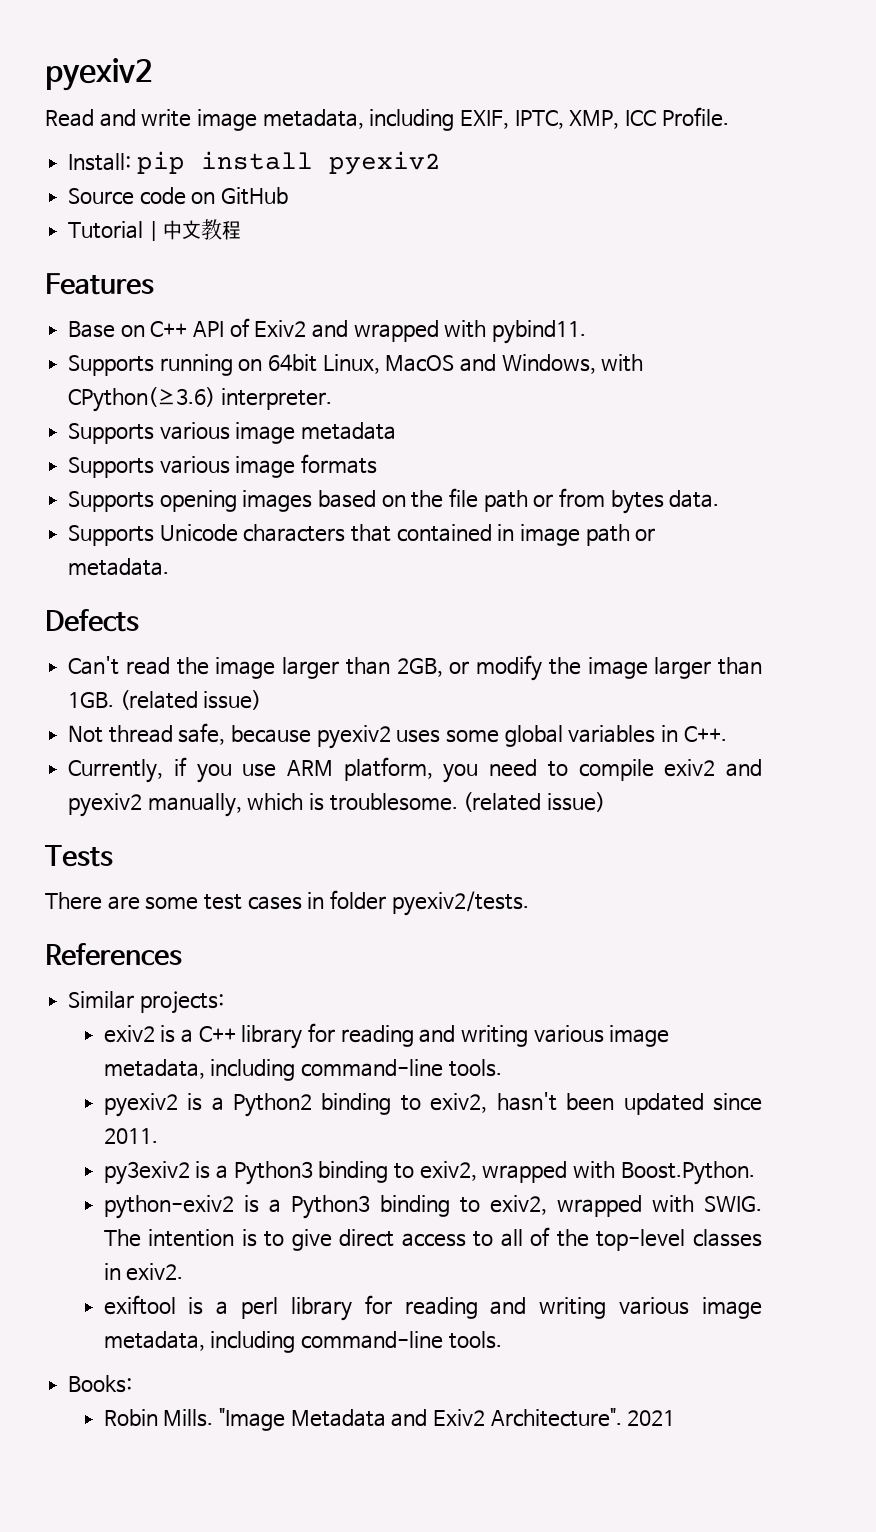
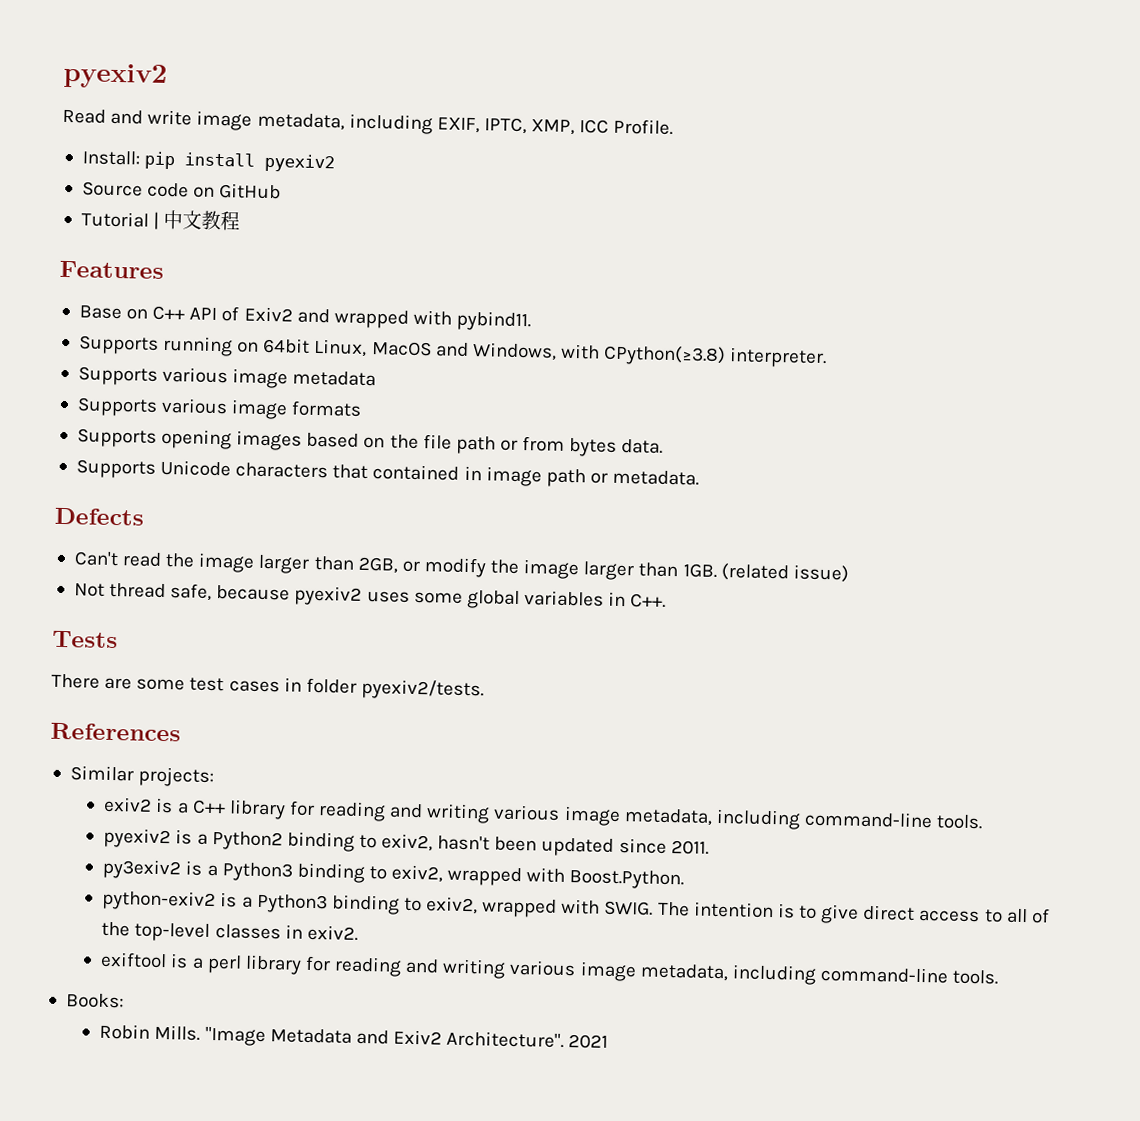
- Supports running on 64bit Linux, MacOS and Windows, with CPython(≥3.6) interpreter.
+ Supports running on 64bit Linux, MacOS and Windows, with CPython(≥3.8) interpreter.
- Currently, if you use ARM platform, you need to compile exiv2 and pyexiv2 manually, which is troublesome. (related issue)

